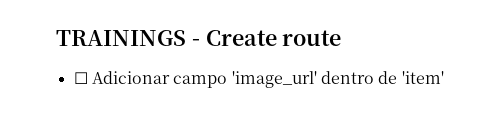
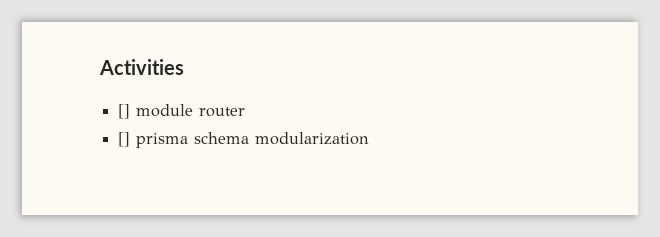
- TRAININGS - Create route
- ☐ Adicionar campo 'image_url' dentro de 'item'
+ Activities
+ [] module router
+ [] prisma schema modularization

